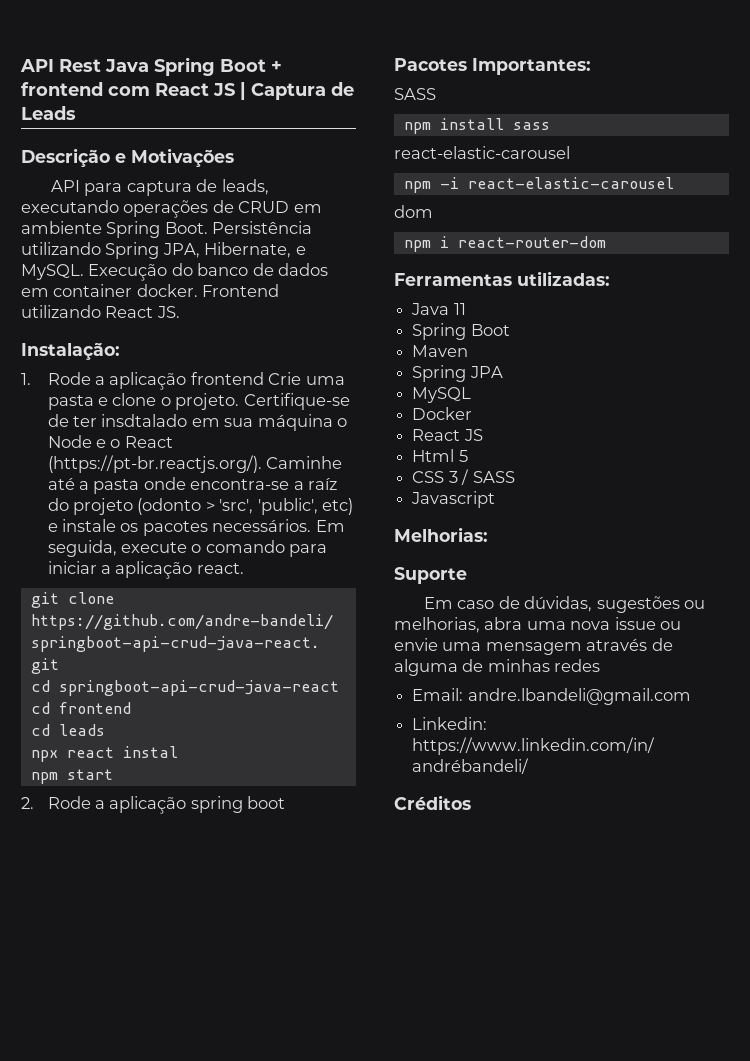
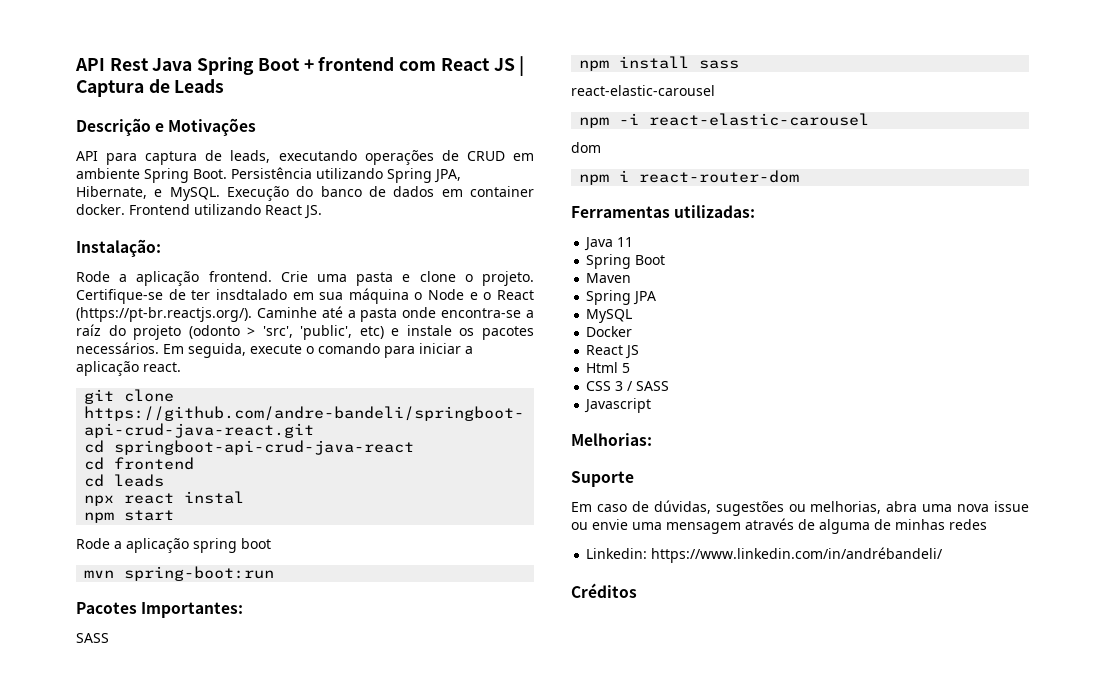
- 1. Rode a aplicação frontend Crie uma pasta e clone o projeto.
+ Rode a aplicação frontend. Crie uma pasta e clone o projeto.
- 2. Rode a aplicação spring boot
+ Rode a aplicação spring boot
+ mvn spring-boot:run
- Email: andre.lbandeli@gmail.com

